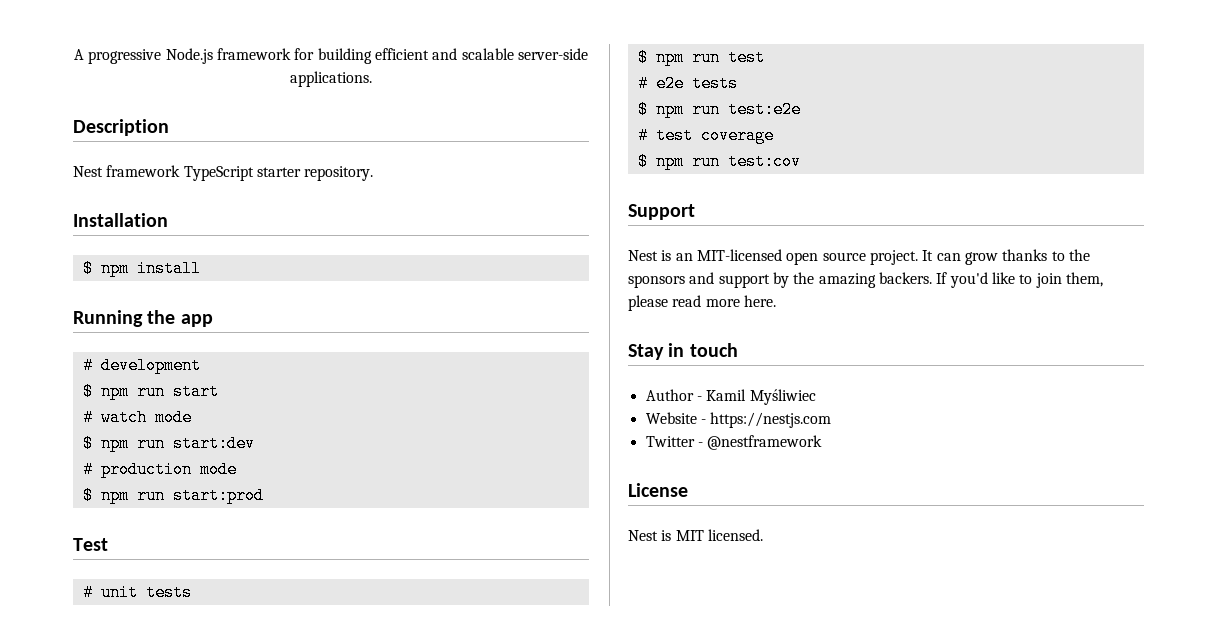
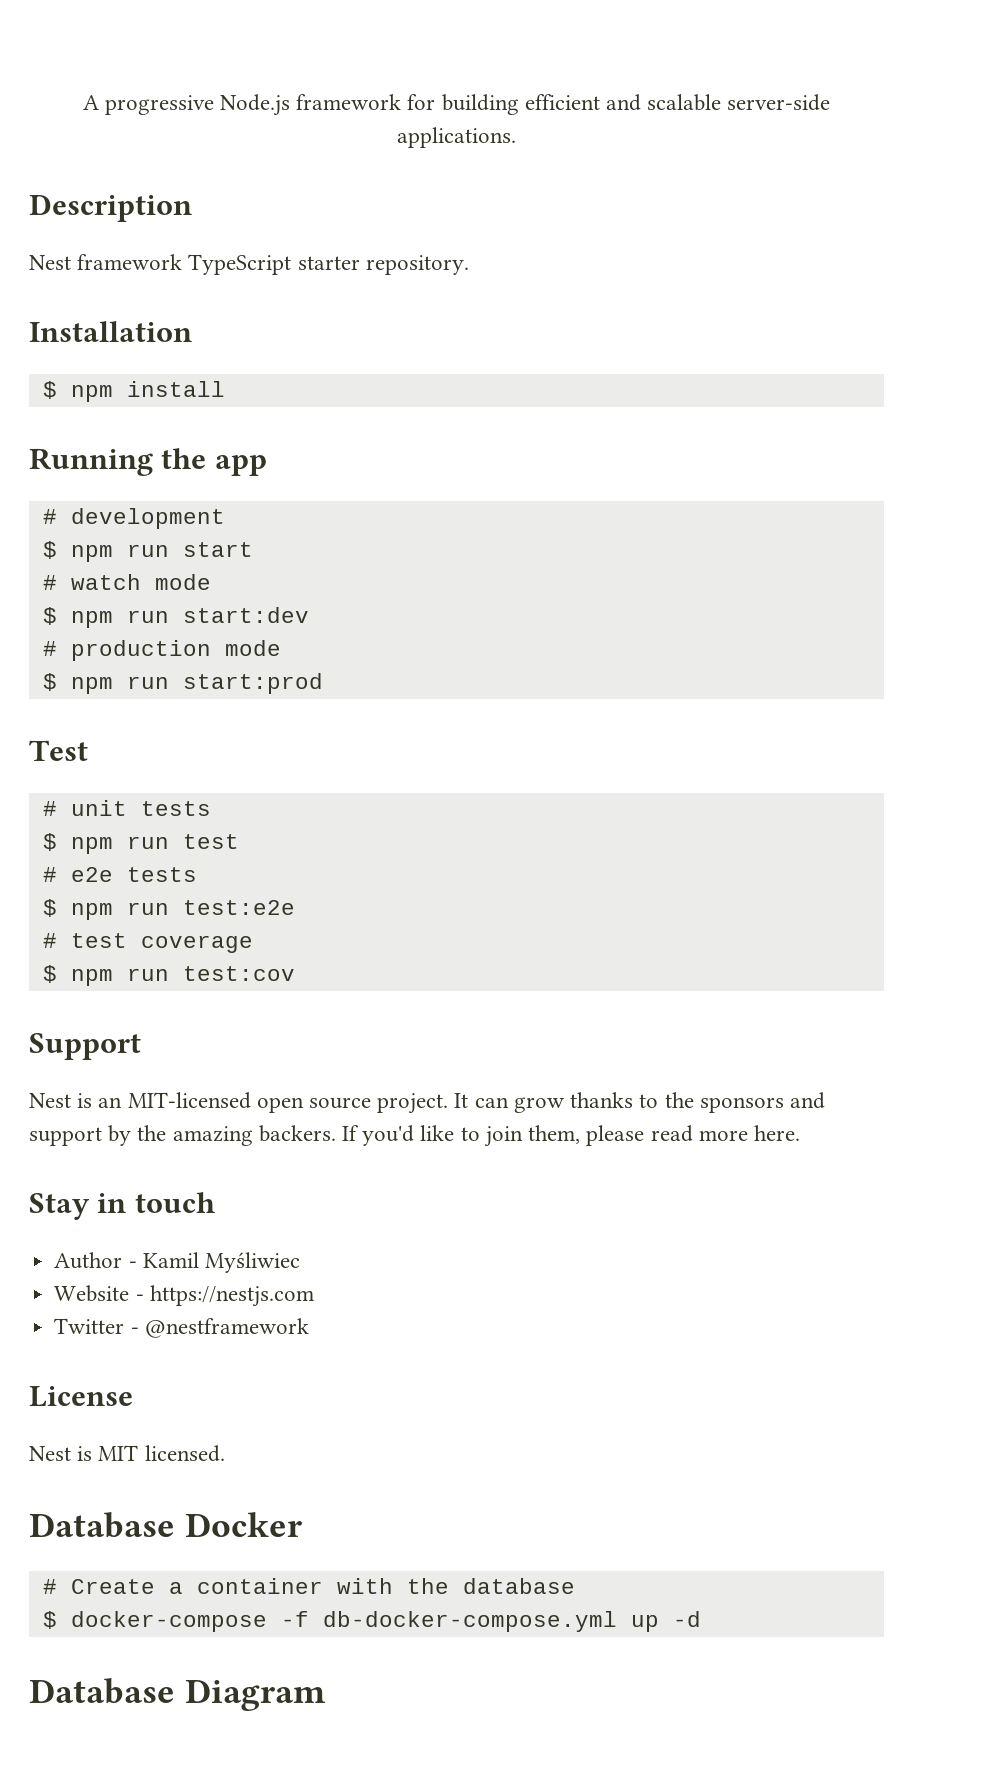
+ Database Docker
+ # Create a container with the database
+ $ docker-compose -f db-docker-compose.yml up -d
+ Database Diagram

